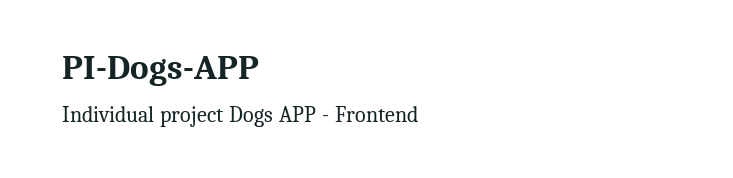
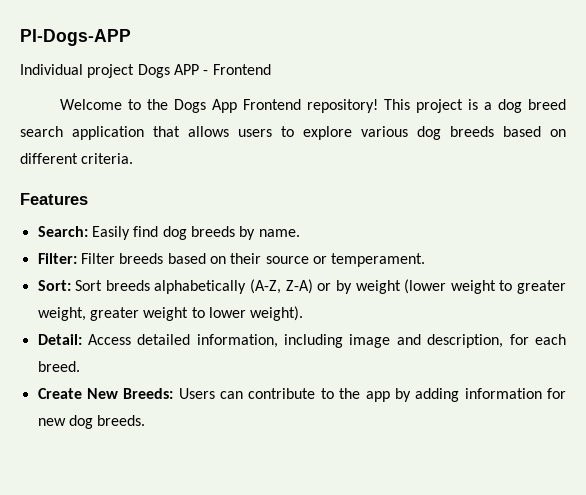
+ Welcome to the Dogs App Frontend repository! This project is a dog breed search application that allows users to explore various dog breeds based on different criteria.
+ Features
+ Search: Easily find dog breeds by name.
+ Filter: Filter breeds based on their source or temperament.
+ Sort: Sort breeds alphabetically (A-Z, Z-A) or by weight (lower weight to greater weight, greater weight to lower weight).
+ Detail: Access detailed information, including image and description, for each breed.
+ Create New Breeds: Users can contribute to the app by adding information for new dog breeds.

